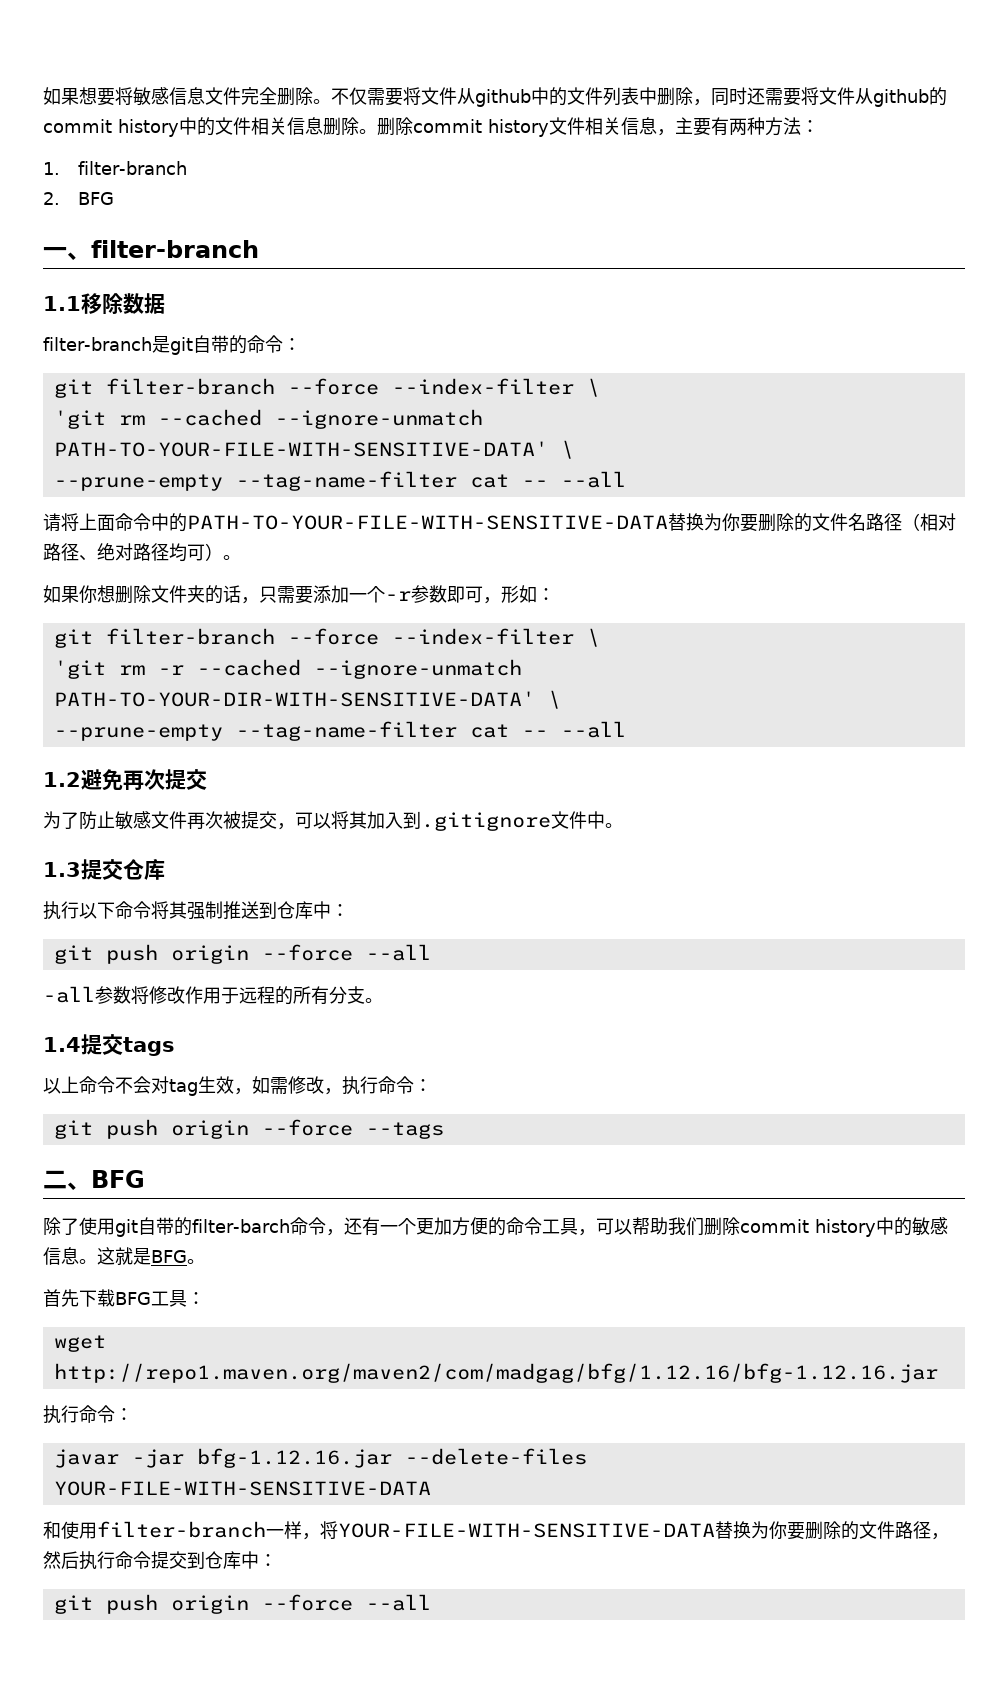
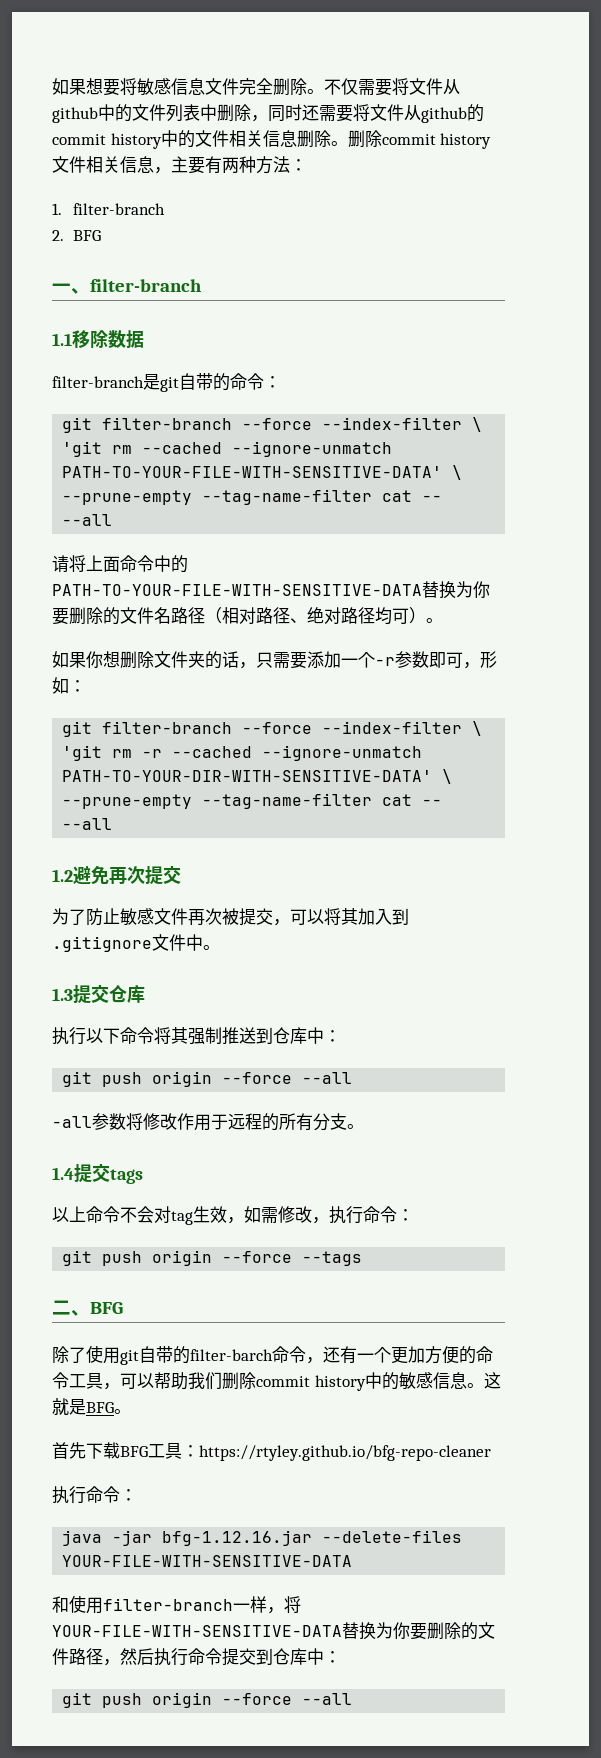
- 首先下载BFG工具：
- wget http://repo1.maven.org/maven2/com/madgag/bfg/1.12.16/bfg-1.12.16.jar
+ 首先下载BFG工具：https://rtyley.github.io/bfg-repo-cleaner
  执行命令：
- javar -jar bfg-1.12.16.jar --delete-files YOUR-FILE-WITH-SENSITIVE-DATA
+ java -jar bfg-1.12.16.jar --delete-files YOUR-FILE-WITH-SENSITIVE-DATA

